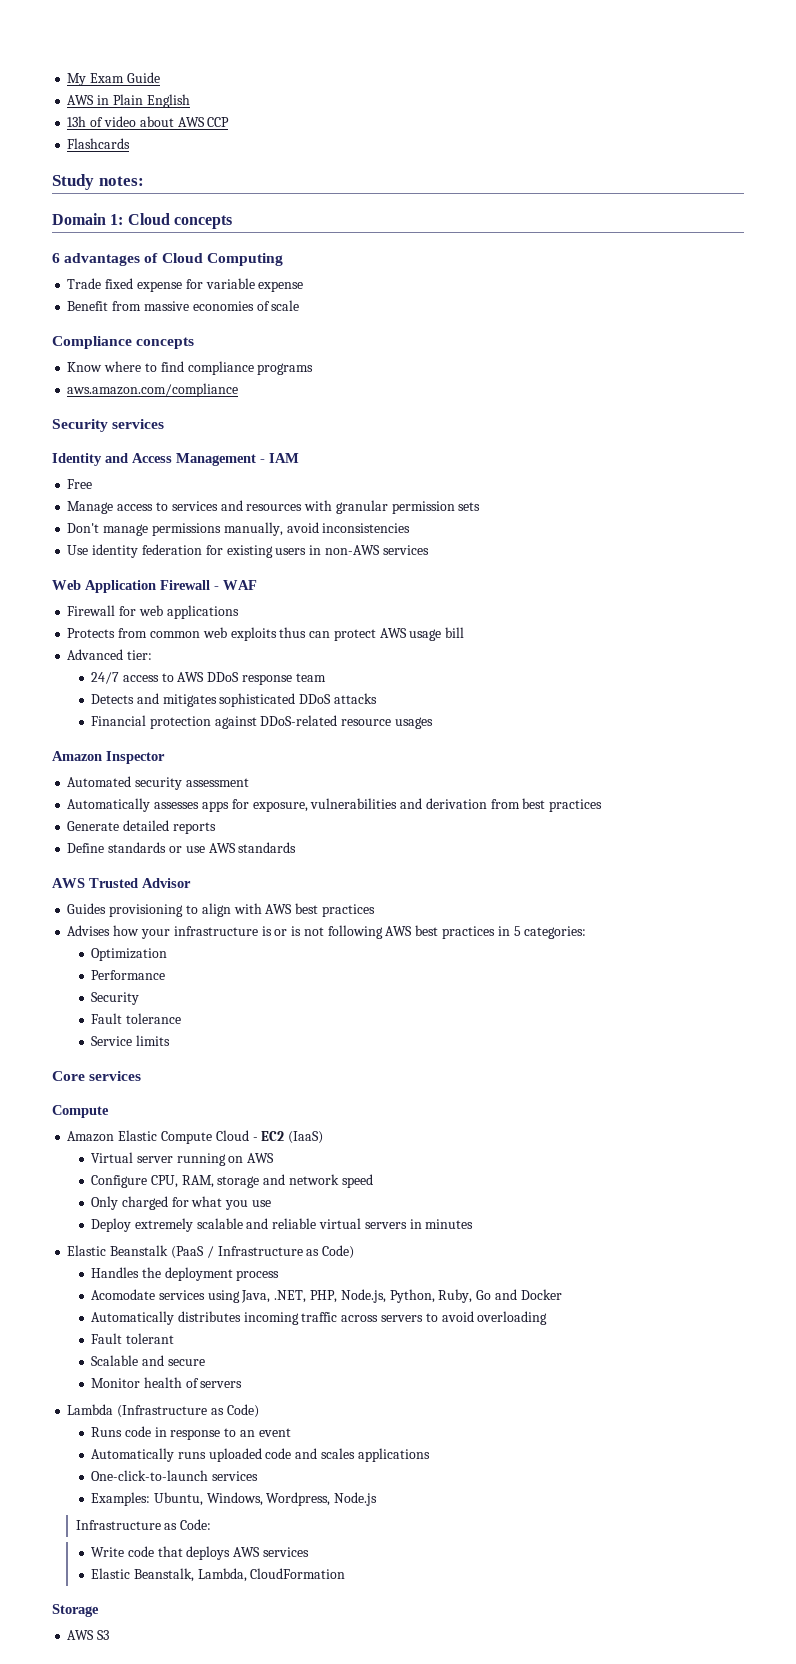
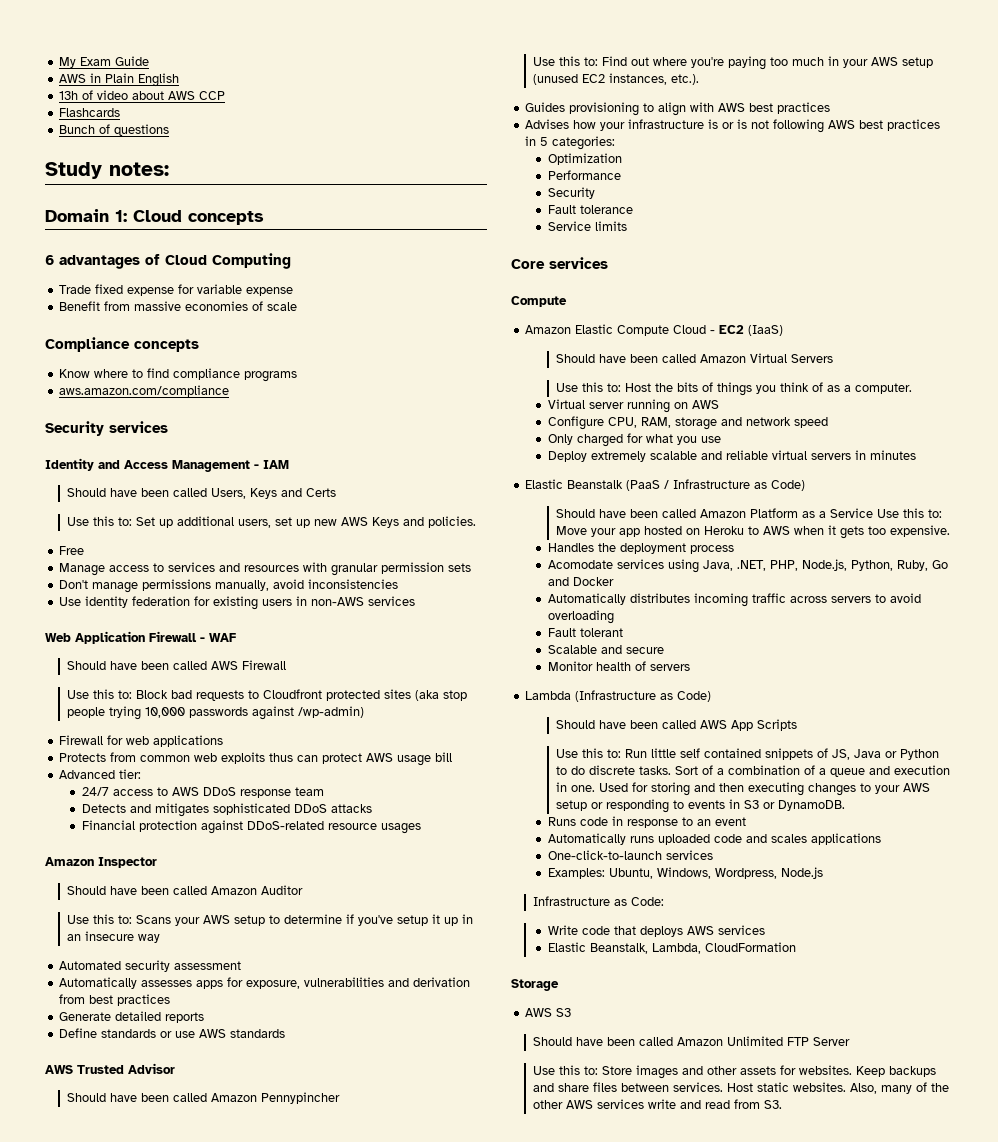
+ Bunch of questions
+ Should have been called Users, Keys and Certs
+ Use this to: Set up additional users, set up new AWS Keys and policies.
+ Should have been called AWS Firewall
+ Use this to: Block bad requests to Cloudfront protected sites (aka stop people trying 10,000 passwords against /wp-admin)
+ Should have been called Amazon Auditor
+ Use this to: Scans your AWS setup to determine if you've setup it up in an insecure way
+ Should have been called Amazon Pennypincher
+ Use this to: Find out where you're paying too much in your AWS setup (unused EC2 instances, etc.).
+ Should have been called Amazon Virtual Servers
+ Use this to: Host the bits of things you think of as a computer.
+ Should have been called Amazon Platform as a Service Use this to: Move your app hosted on Heroku to AWS when it gets too expensive.
+ Should have been called AWS App Scripts
+ Use this to: Run little self contained snippets of JS, Java or Python to do discrete tasks. Sort of a combination of a queue and execution in one. Used for storing and then executing changes to your AWS setup or responding to events in S3 or DynamoDB.
+ Should have been called Amazon Unlimited FTP Server
+ Use this to: Store images and other assets for websites. Keep backups and share files between services. Host static websites. Also, many of the other AWS services write and read from S3.

